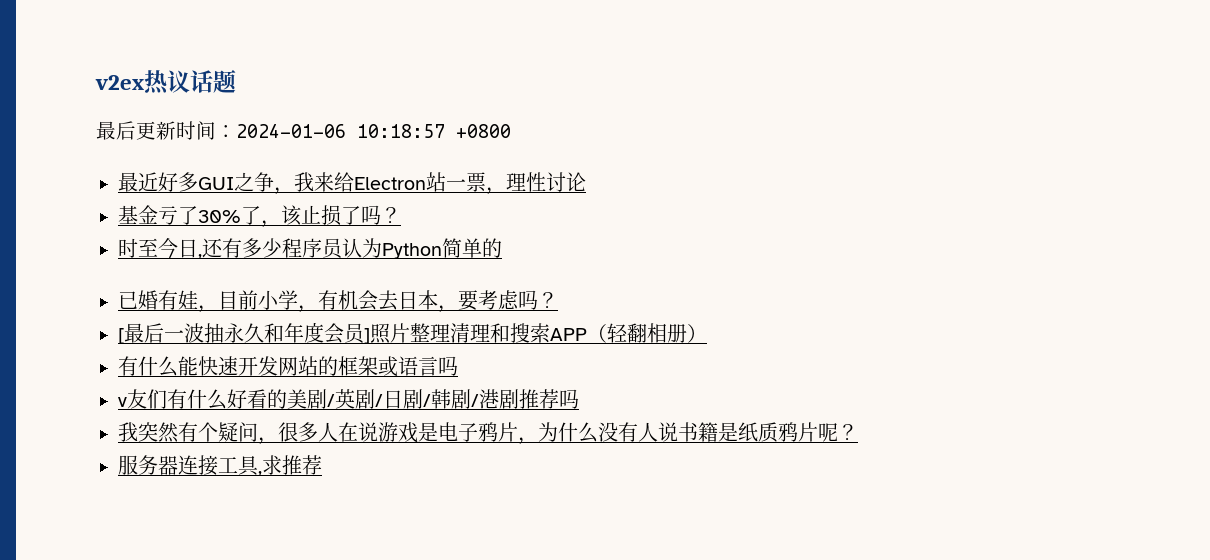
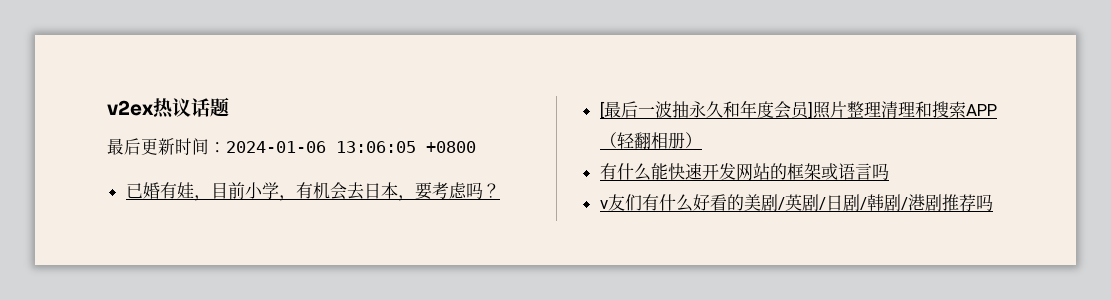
- 最后更新时间：2024-01-06 10:18:57 +0800
+ 最后更新时间：2024-01-06 13:06:05 +0800
- 最近好多GUI之争，我来给Electron站一票，理性讨论
- 基金亏了30%了，该止损了吗？
- 时至今日,还有多少程序员认为Python简单的
- 我突然有个疑问，很多人在说游戏是电子鸦片，为什么没有人说书籍是纸质鸦片呢？
- 服务器连接工具,求推荐

